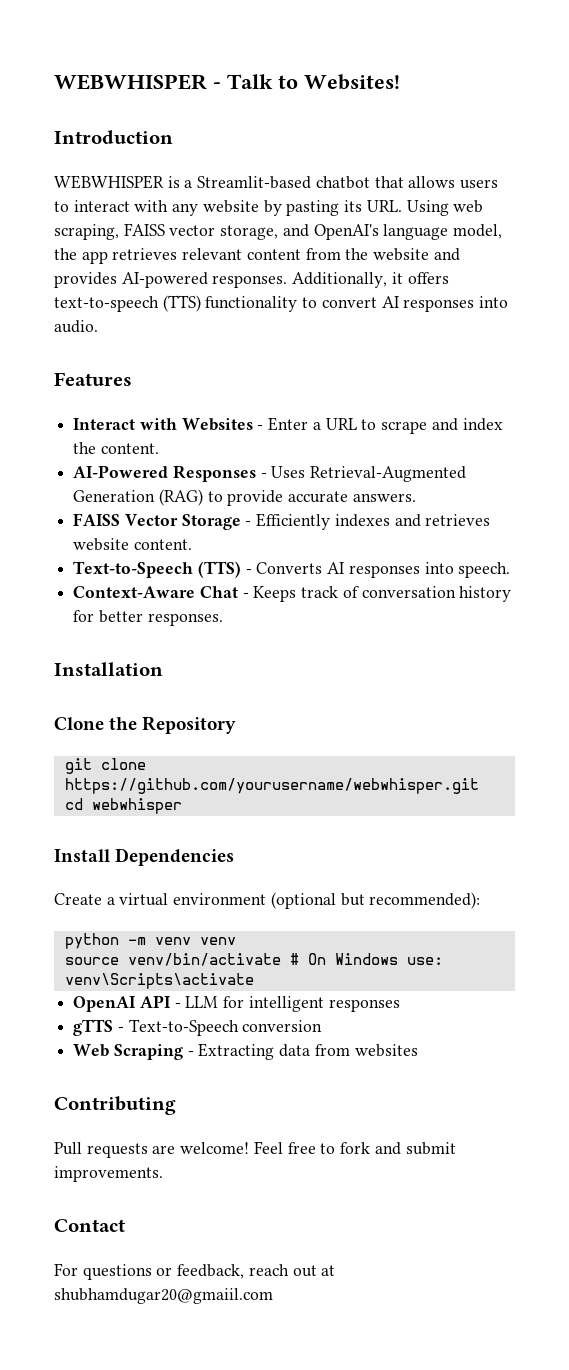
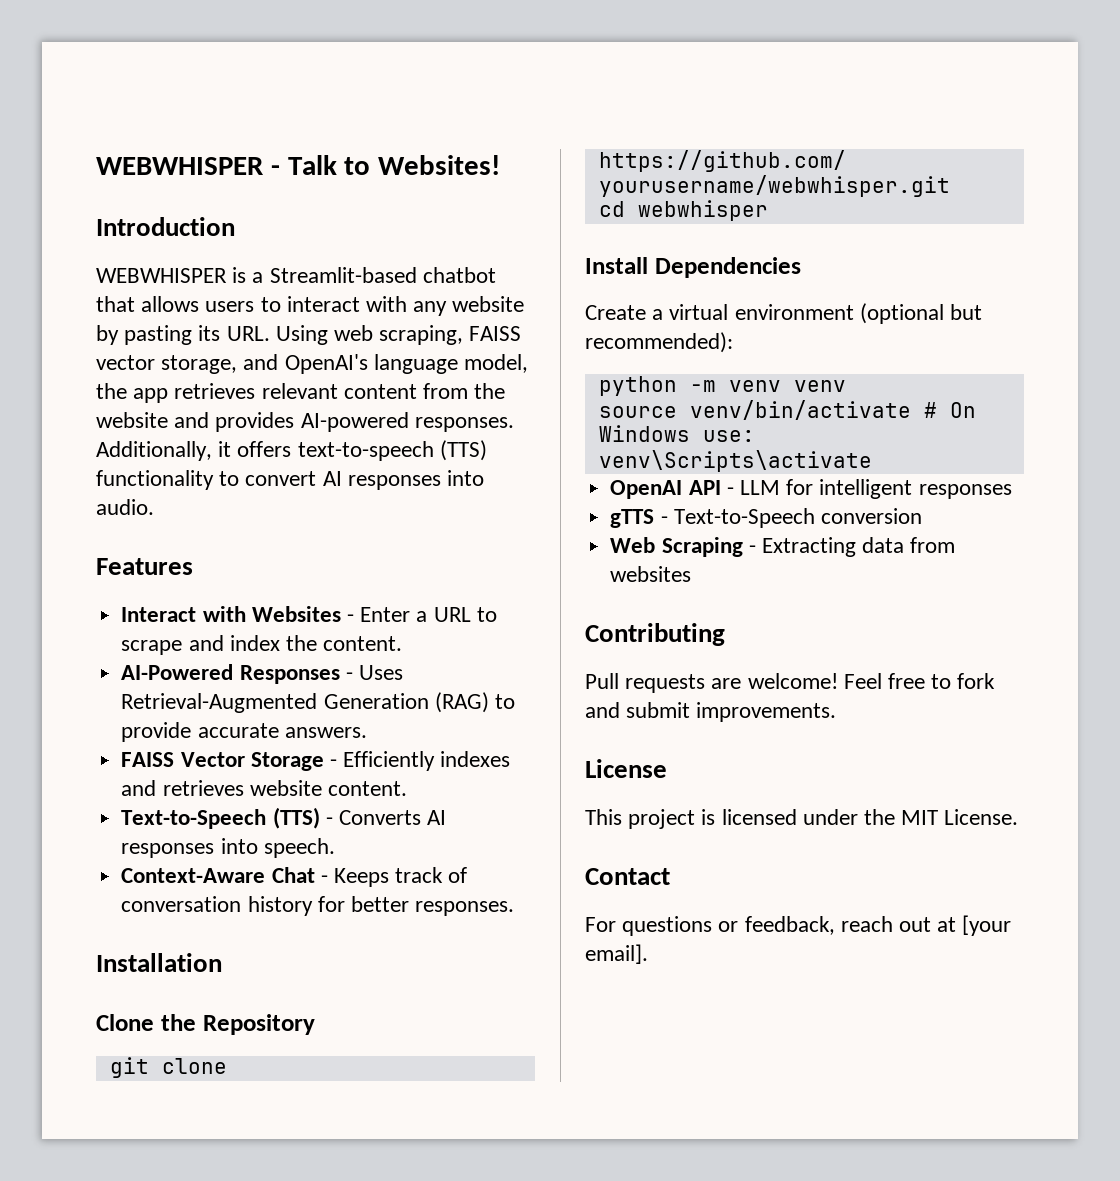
+ License
+ This project is licensed under the MIT License.
- For questions or feedback, reach out at shubhamdugar20@gmaiil.com
+ For questions or feedback, reach out at [your email].

